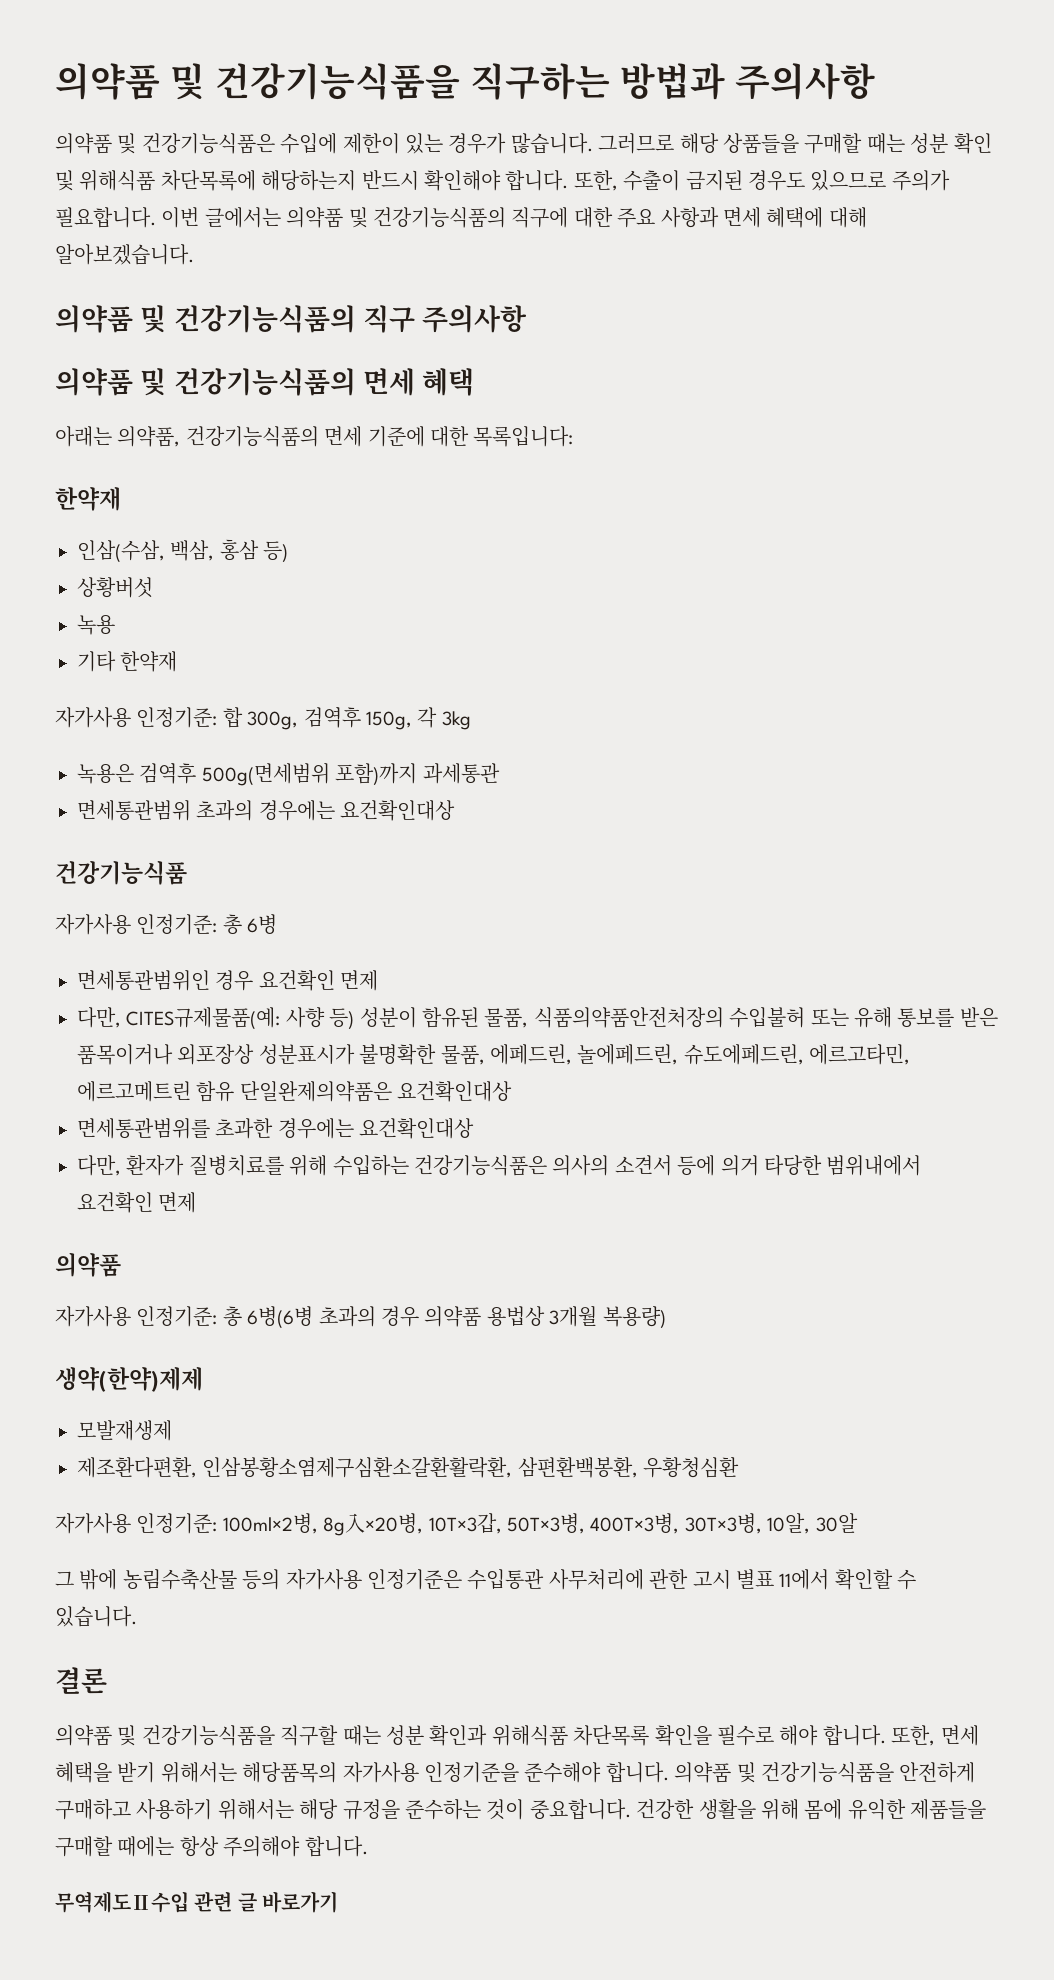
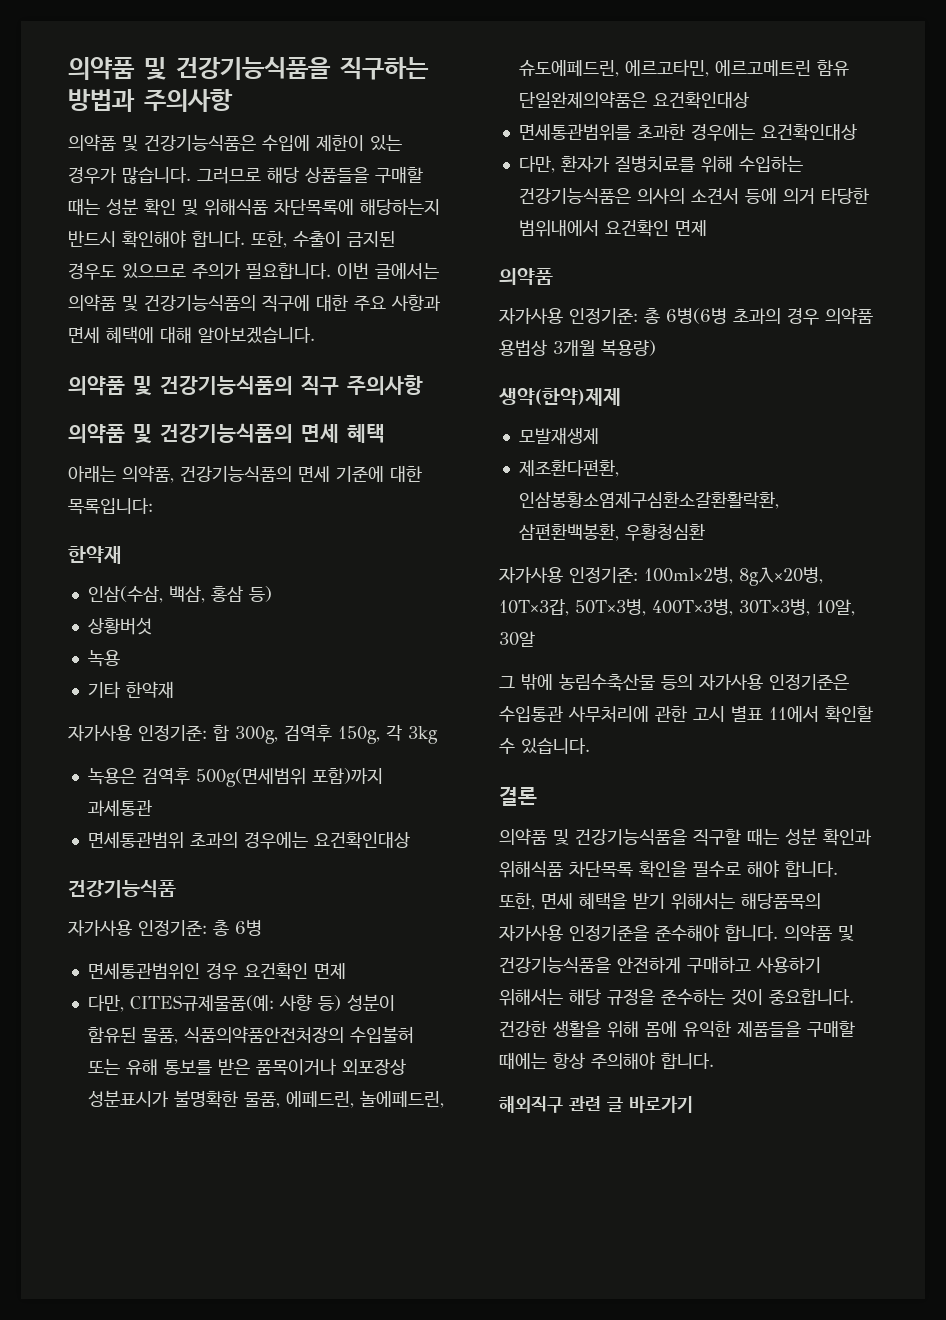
- 무역제도Ⅱ수입 관련 글 바로가기
+ 해외직구 관련 글 바로가기

